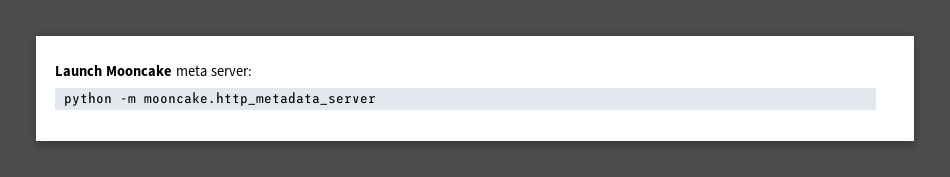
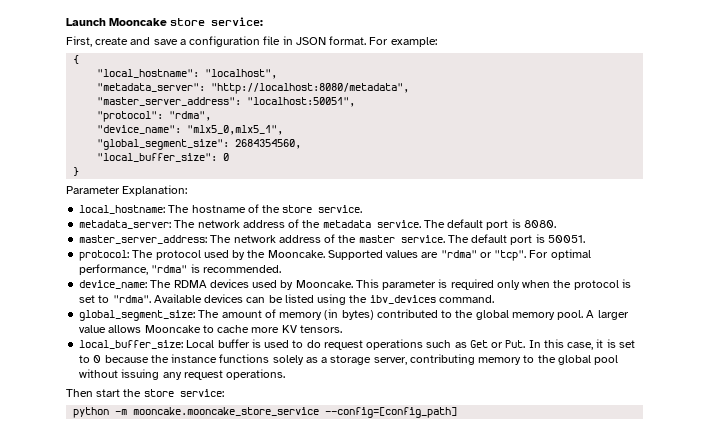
- Launch Mooncake meta server:
+ Launch Mooncake store service:
+ First, create and save a configuration file in JSON format. For example:
+ {
+ "local_hostname": "localhost",
+ "metadata_server": "http://localhost:8080/metadata",
+ "master_server_address": "localhost:50051",
+ "protocol": "rdma",
+ "device_name": "mlx5_0,mlx5_1",
+ "global_segment_size": 2684354560,
+ "local_buffer_size": 0
+ }
+ Parameter Explanation:
+ local_hostname: The hostname of the store service.
+ metadata_server: The network address of the metadata service. The default port is 8080.
+ master_server_address: The network address of the master service. The default port is 50051.
+ protocol: The protocol used by the Mooncake. Supported values are "rdma" or "tcp". For optimal performance, "rdma" is recommended.
+ device_name: The RDMA devices used by Mooncake. This parameter is required only when the protocol is set to "rdma". Available devices can be listed using the ibv_devices command.
+ global_segment_size: The amount of memory (in bytes) contributed to the global memory pool. A larger value allows Mooncake to cache more KV tensors.
+ local_buffer_size: Local buffer is used to do request operations such as Get or Put. In this case, it is set to 0 because the instance functions solely as a storage server, contributing memory to the global pool without issuing any request operations.
+ Then start the store service:
- python -m mooncake.http_metadata_server
+ python -m mooncake.mooncake_store_service --config=[config_path]

